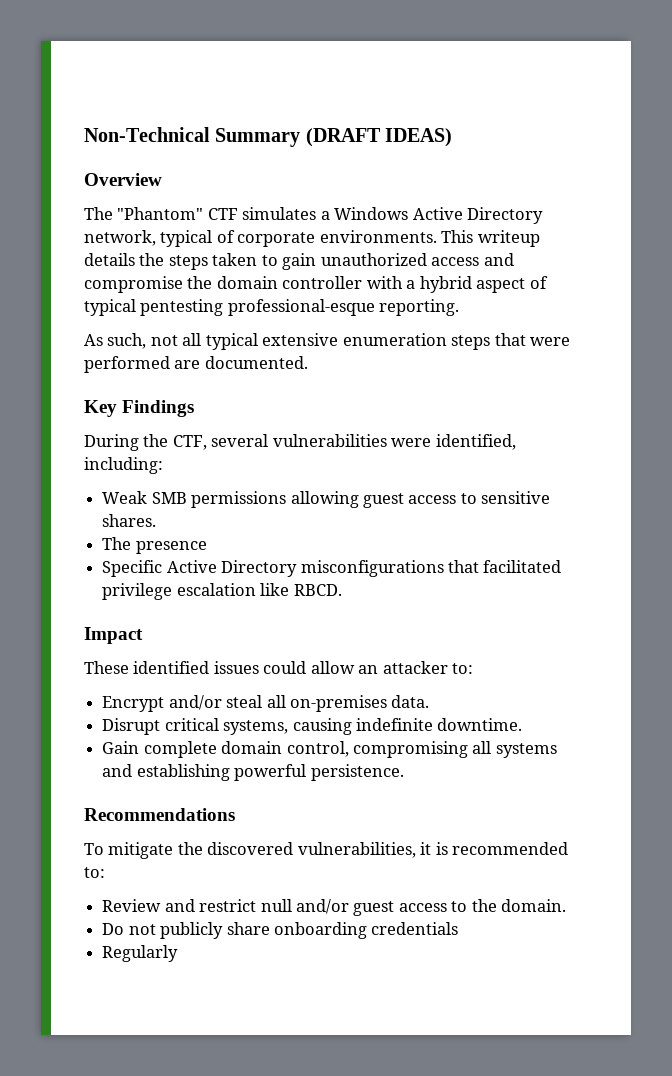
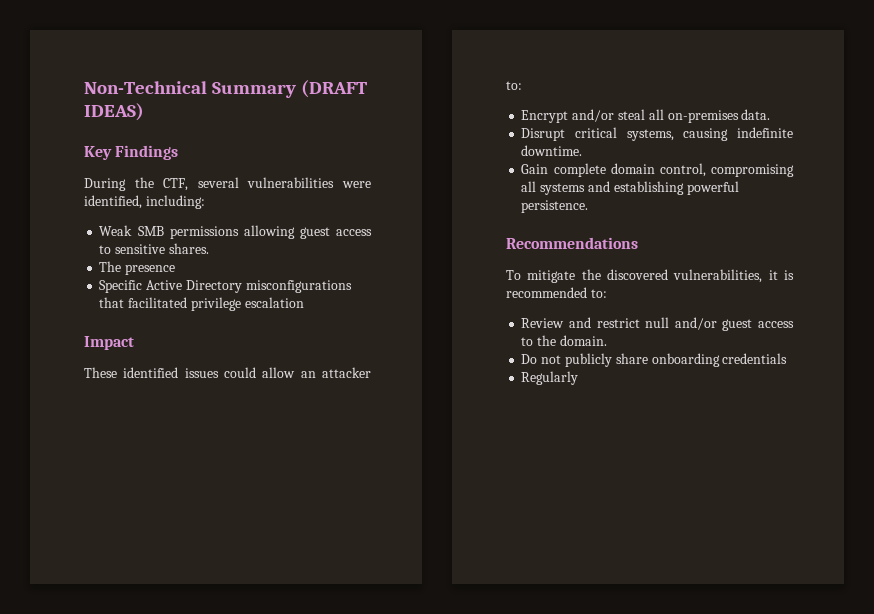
- Overview
- The "Phantom" CTF simulates a Windows Active Directory network, typical of corporate environments. This writeup details the steps taken to gain unauthorized access and compromise the domain controller with a hybrid aspect of typical pentesting professional-esque reporting.
- As such, not all typical extensive enumeration steps that were performed are documented.
- Specific Active Directory misconfigurations that facilitated privilege escalation like RBCD.
+ Specific Active Directory misconfigurations that facilitated privilege escalation

